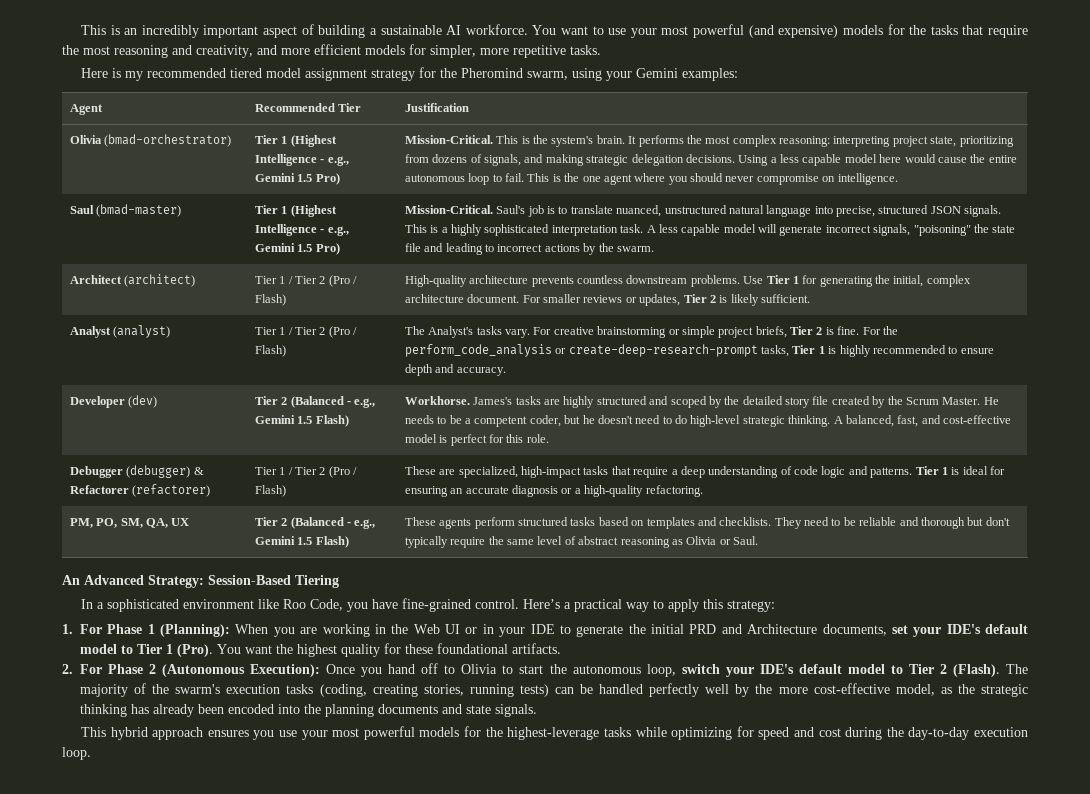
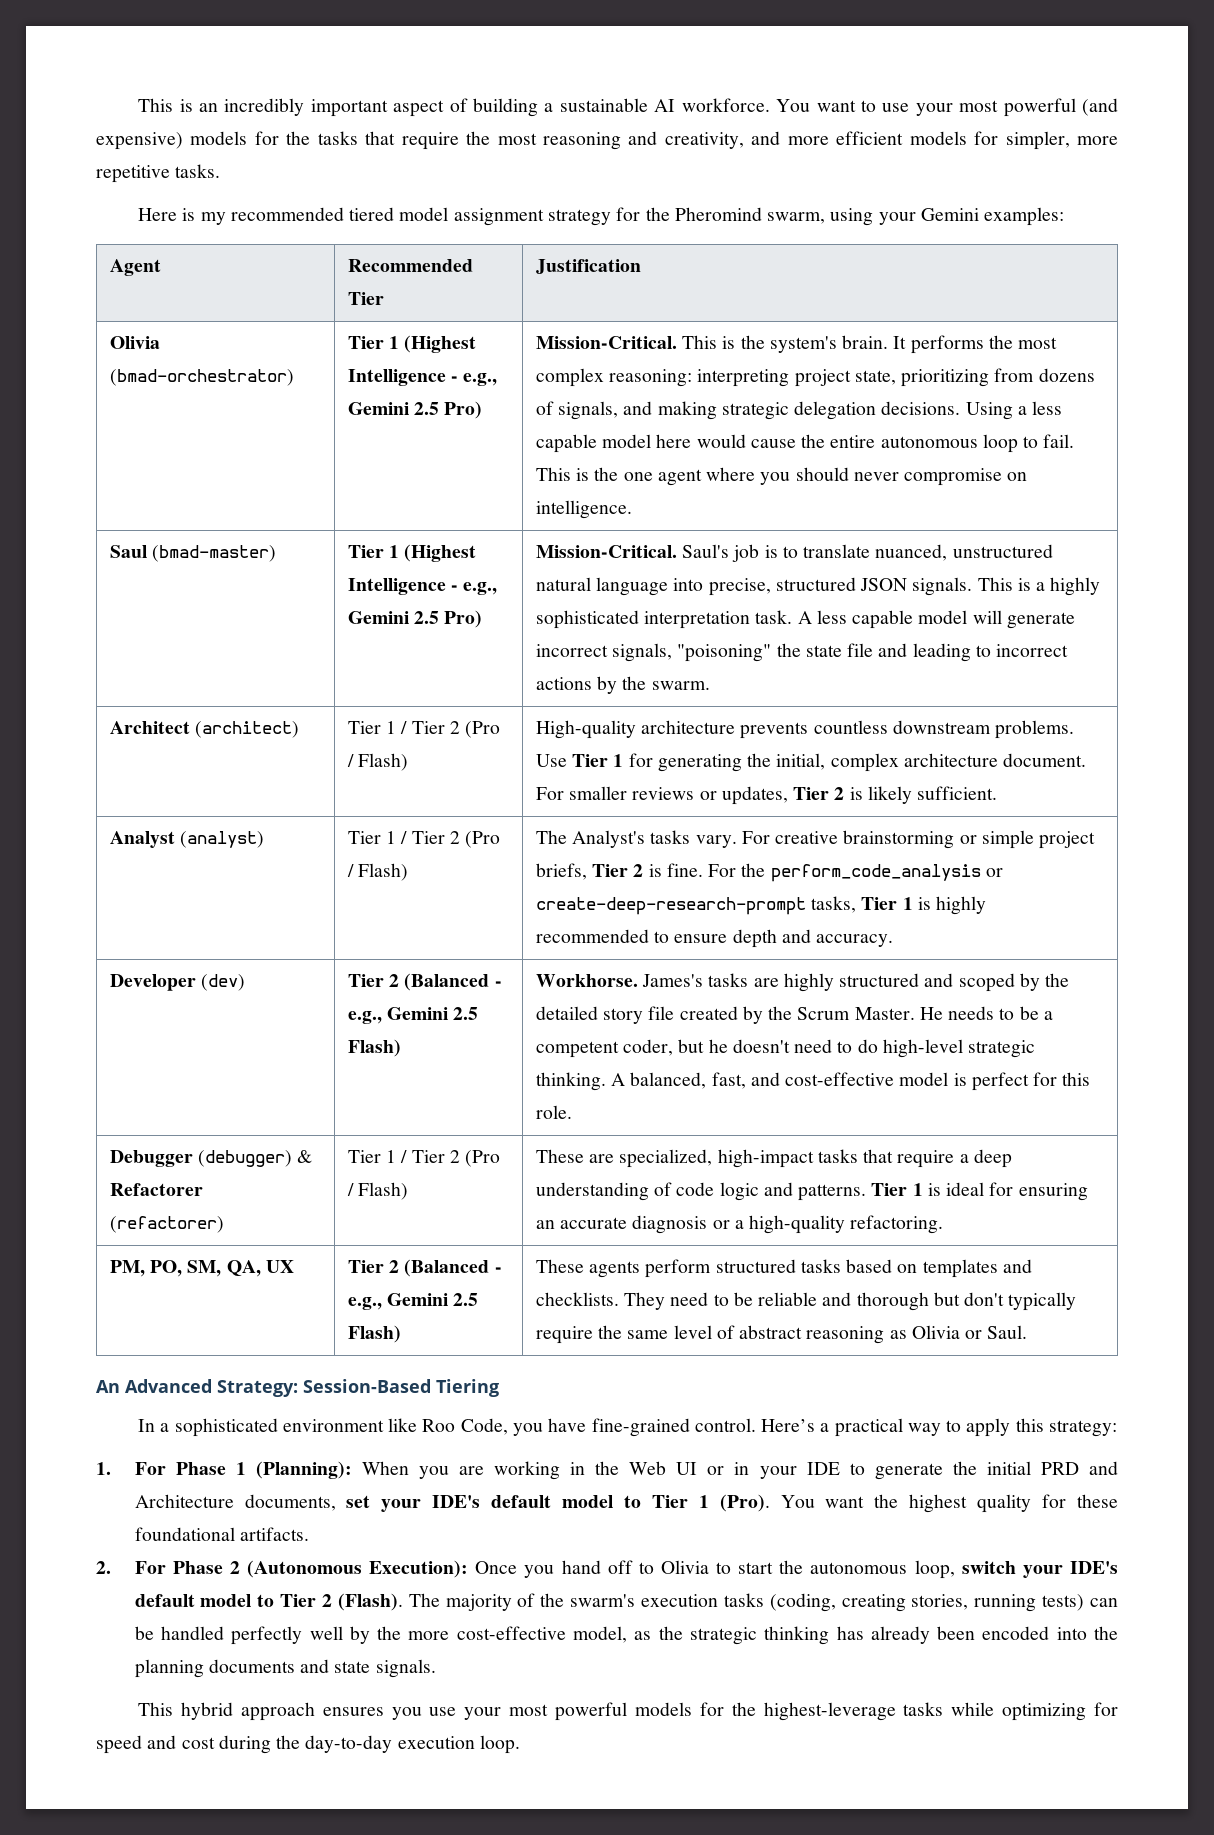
- Olivia (bmad-orchestrator) | Tier 1 (Highest Intelligence - e.g., Gemini 1.5 Pro)
+ Olivia (bmad-orchestrator) | Tier 1 (Highest Intelligence - e.g., Gemini 2.5 Pro)
- Saul (bmad-master) | Tier 1 (Highest Intelligence - e.g., Gemini 1.5 Pro)
+ Saul (bmad-master) | Tier 1 (Highest Intelligence - e.g., Gemini 2.5 Pro)
- Developer (dev) | Tier 2 (Balanced - e.g., Gemini 1.5 Flash)
+ Developer (dev) | Tier 2 (Balanced - e.g., Gemini 2.5 Flash)
- PM, PO, SM, QA, UX | Tier 2 (Balanced - e.g., Gemini 1.5 Flash)
+ PM, PO, SM, QA, UX | Tier 2 (Balanced - e.g., Gemini 2.5 Flash)

